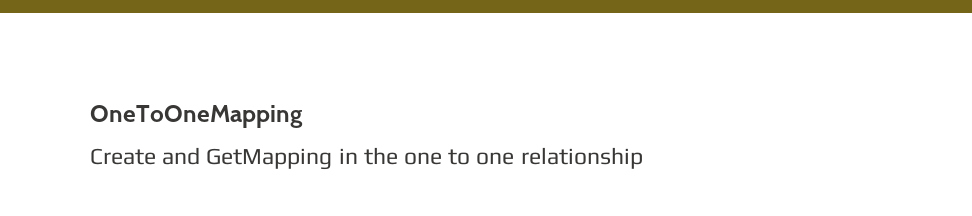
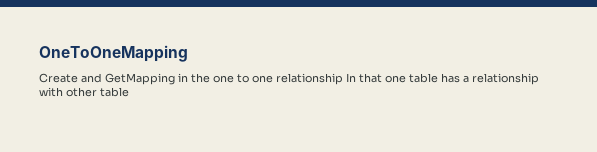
- Create and GetMapping in the one to one relationship
+ Create and GetMapping in the one to one relationship In that one table has a relationship with other table

